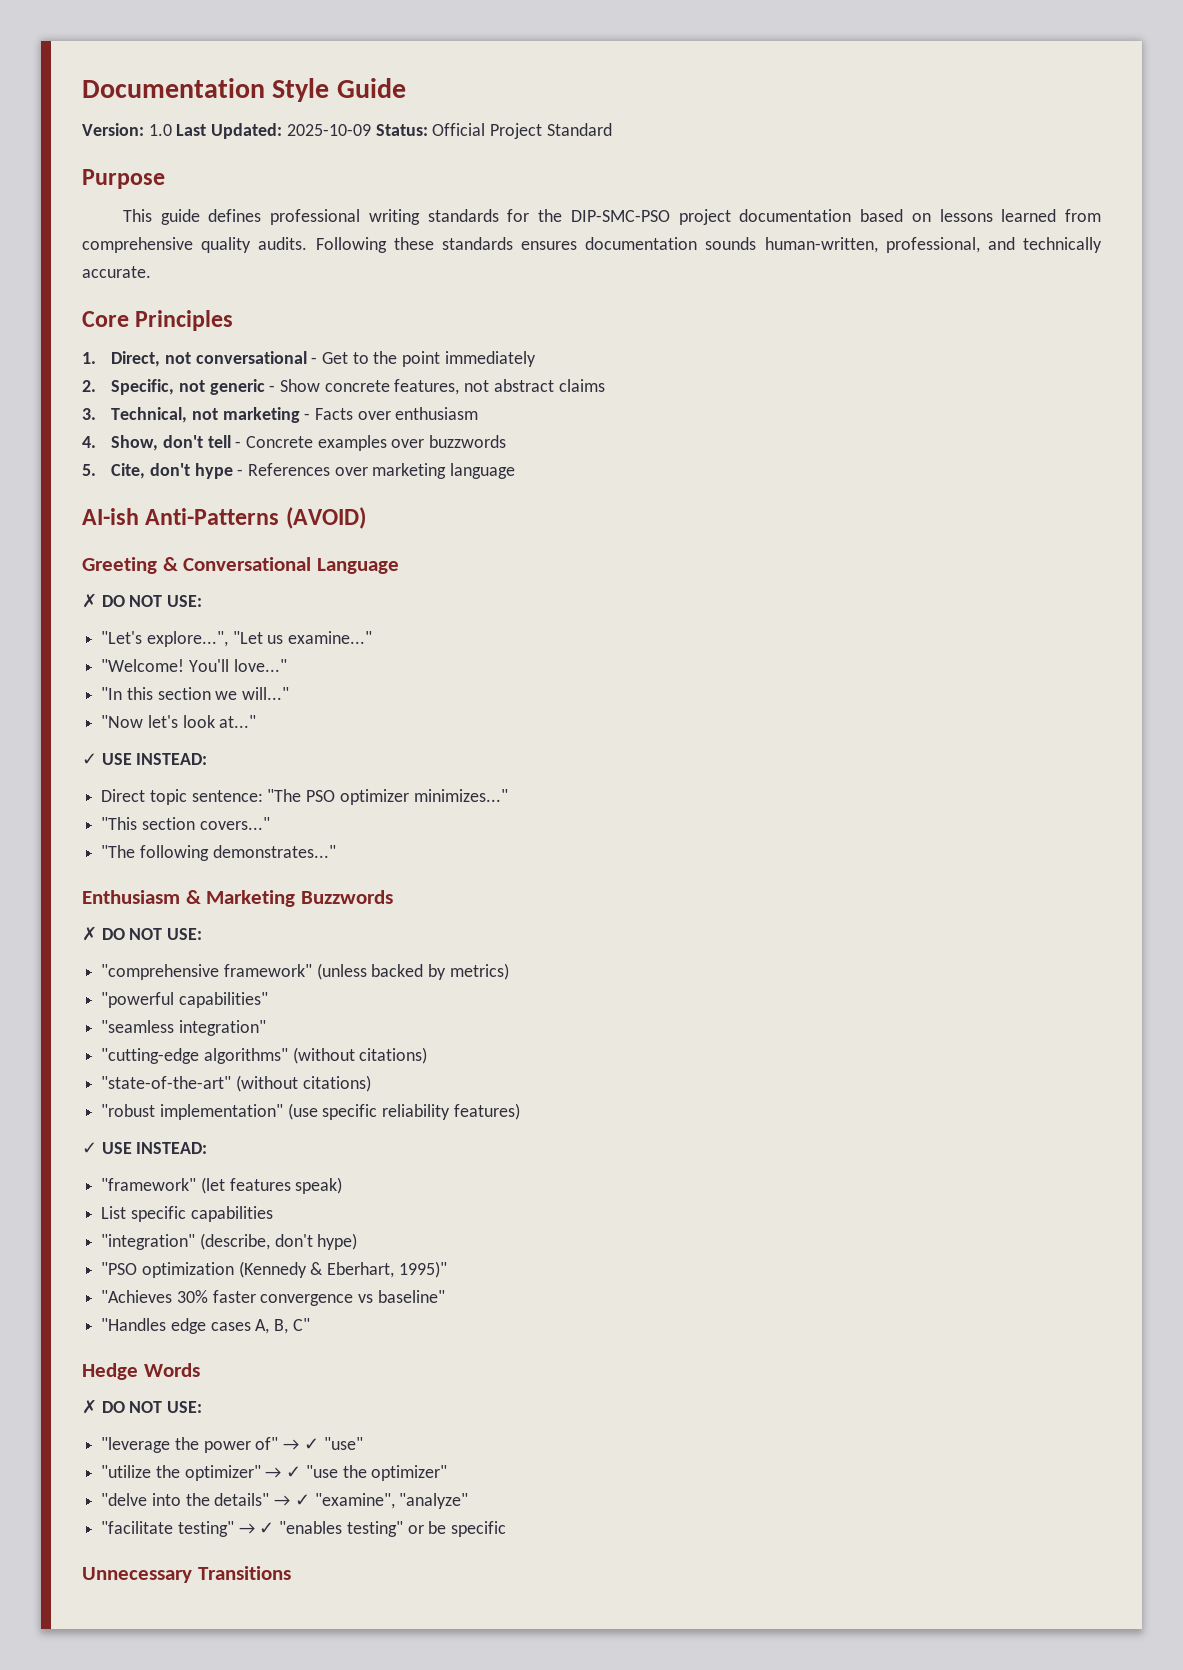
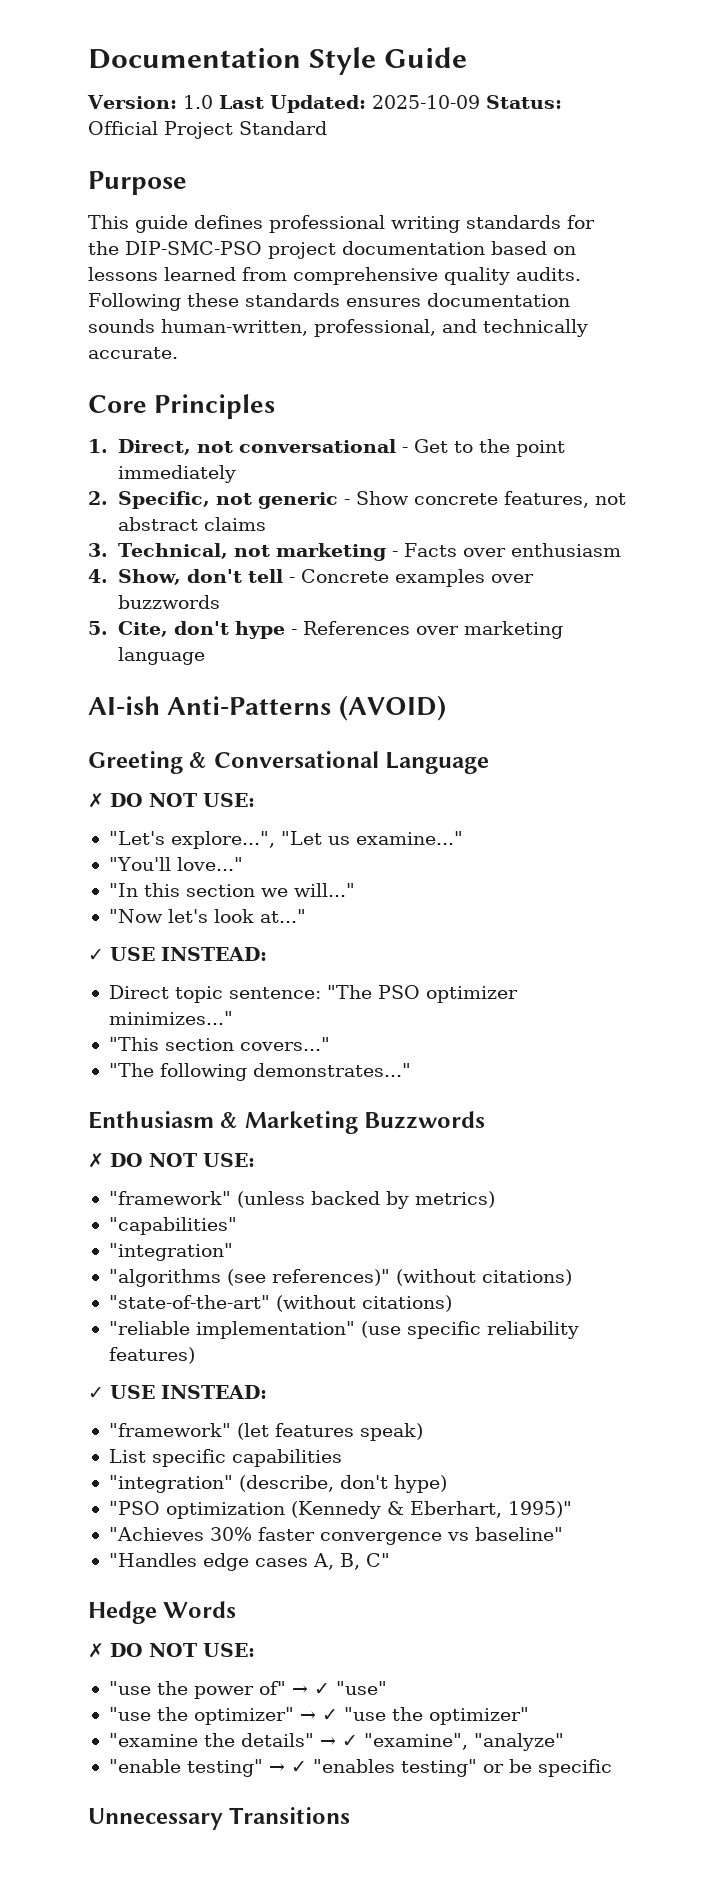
- "Welcome! You'll love..."
+ "You'll love..."
- "comprehensive framework" (unless backed by metrics)
+ "framework" (unless backed by metrics)
- "powerful capabilities"
- "seamless integration"
- "cutting-edge algorithms" (without citations)
+ "capabilities"
+ "integration"
+ "algorithms (see references)" (without citations)
- "robust implementation" (use specific reliability features)
+ "reliable implementation" (use specific reliability features)
- "leverage the power of" → ✓ "use"
+ "use the power of" → ✓ "use"
- "utilize the optimizer" → ✓ "use the optimizer"
+ "use the optimizer" → ✓ "use the optimizer"
- "delve into the details" → ✓ "examine", "analyze"
+ "examine the details" → ✓ "examine", "analyze"
- "facilitate testing" → ✓ "enables testing" or be specific
+ "enable testing" → ✓ "enables testing" or be specific

